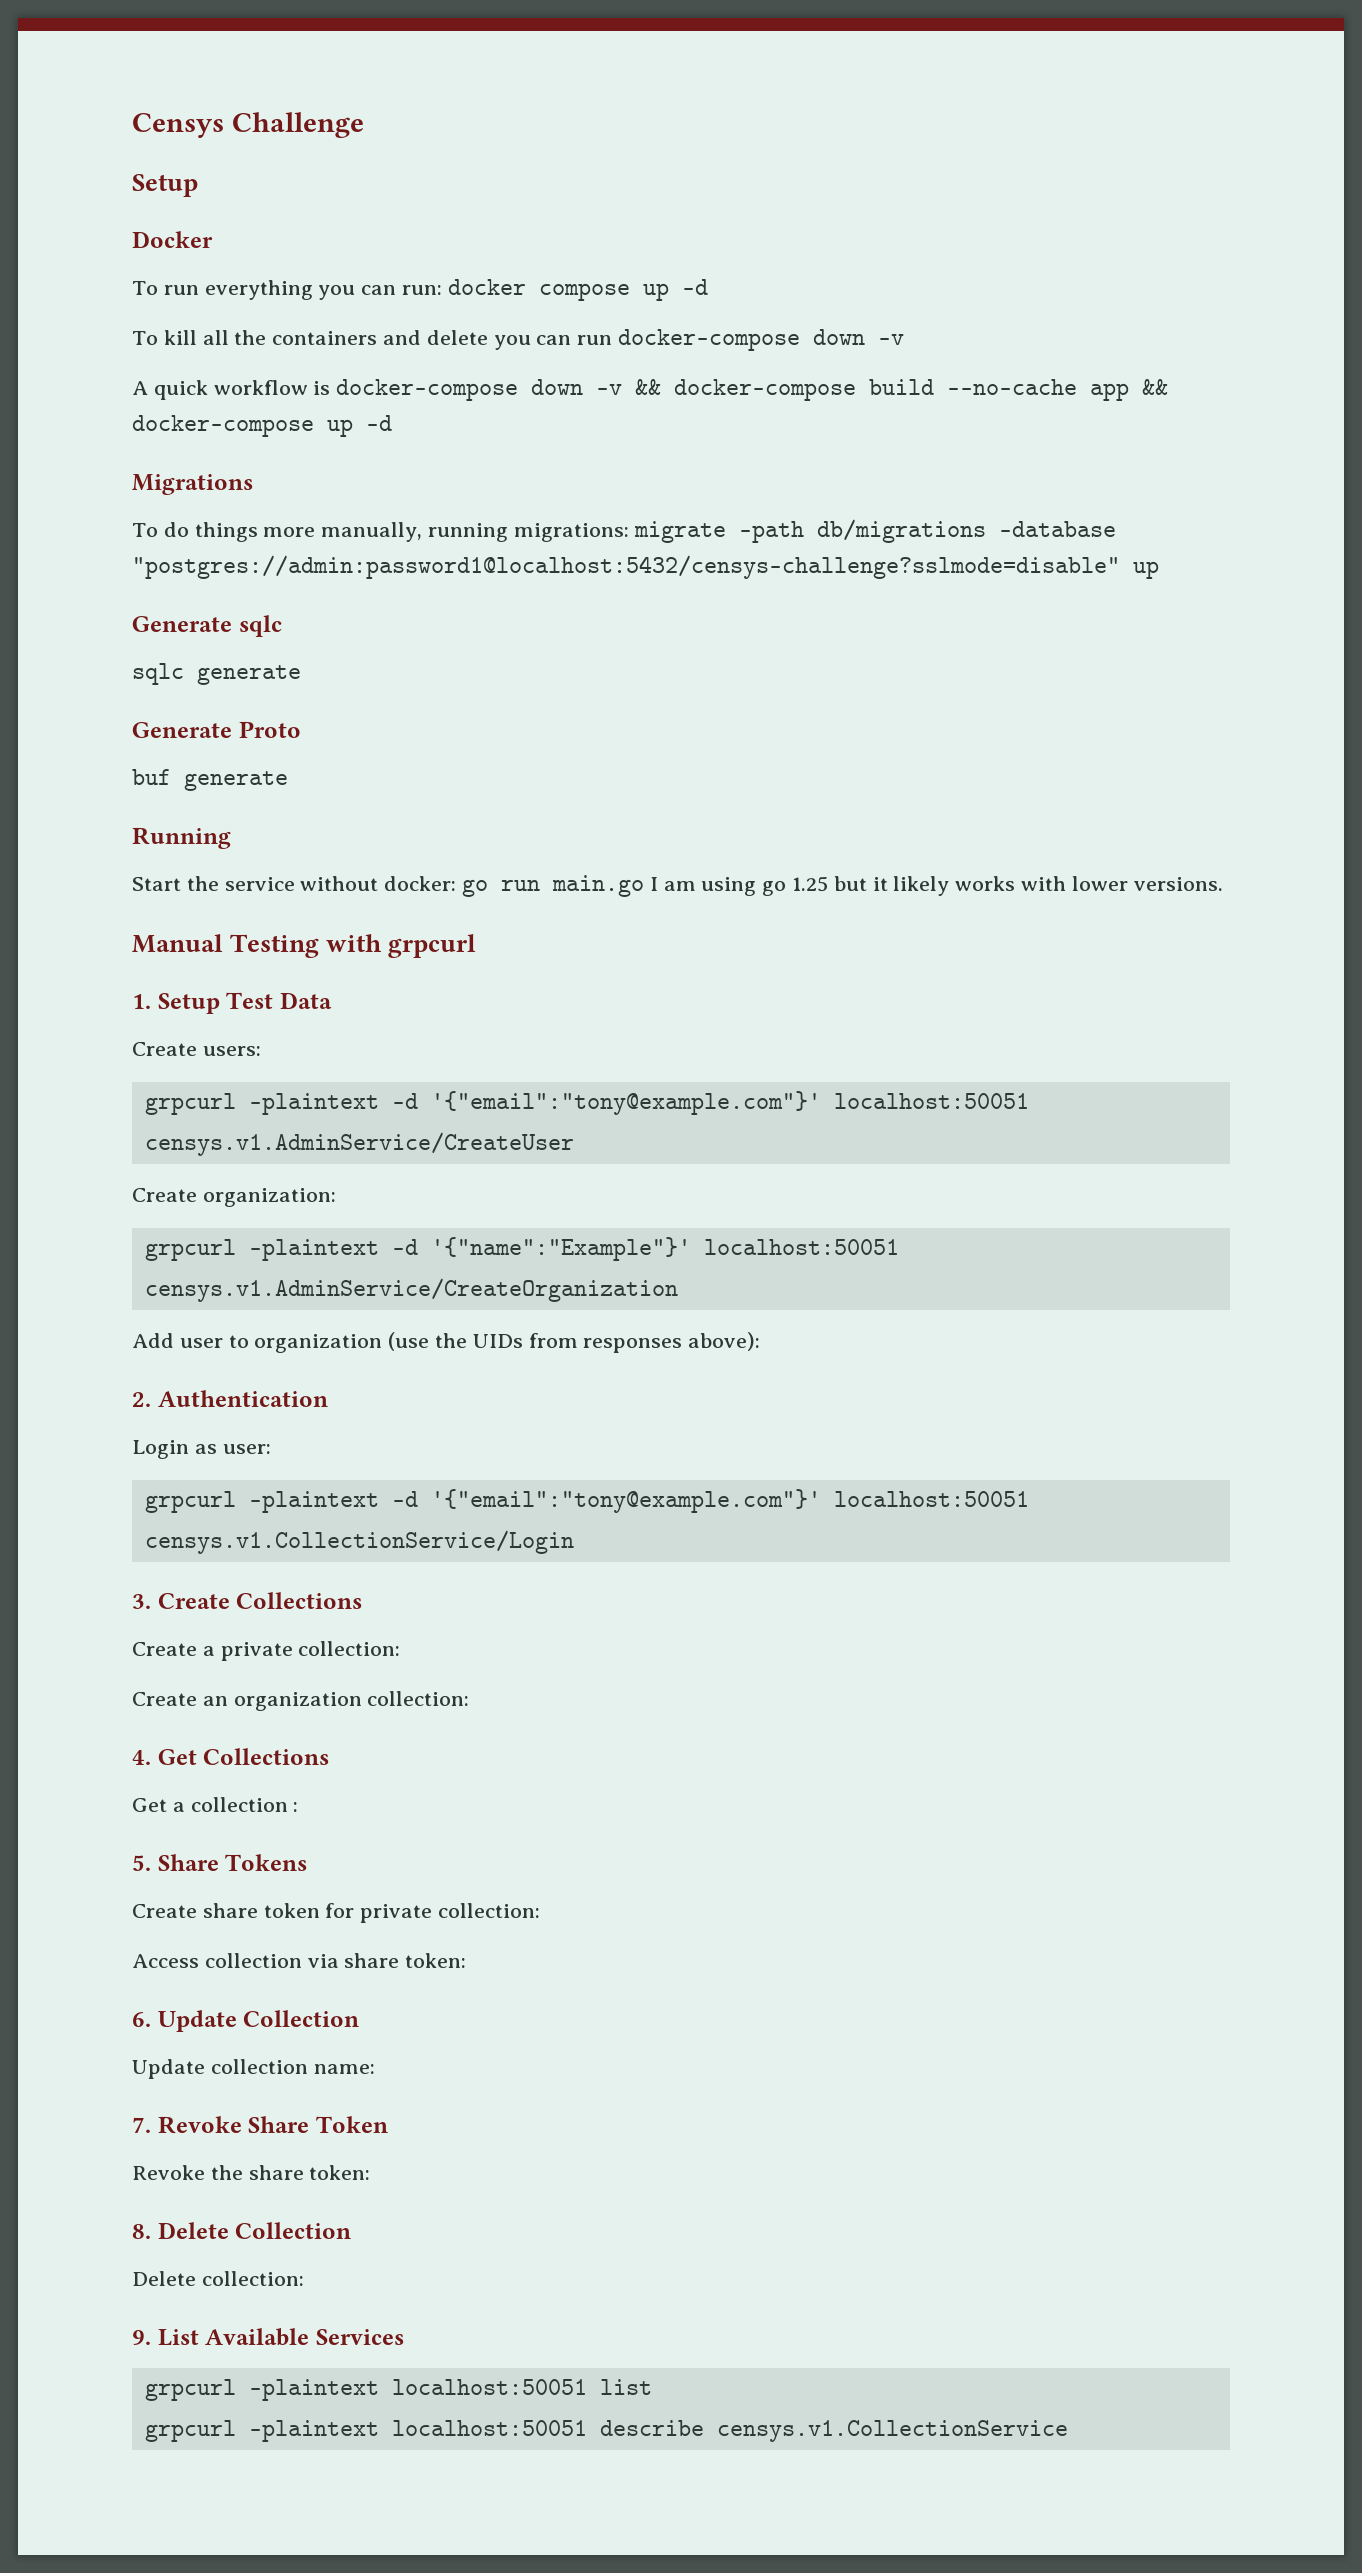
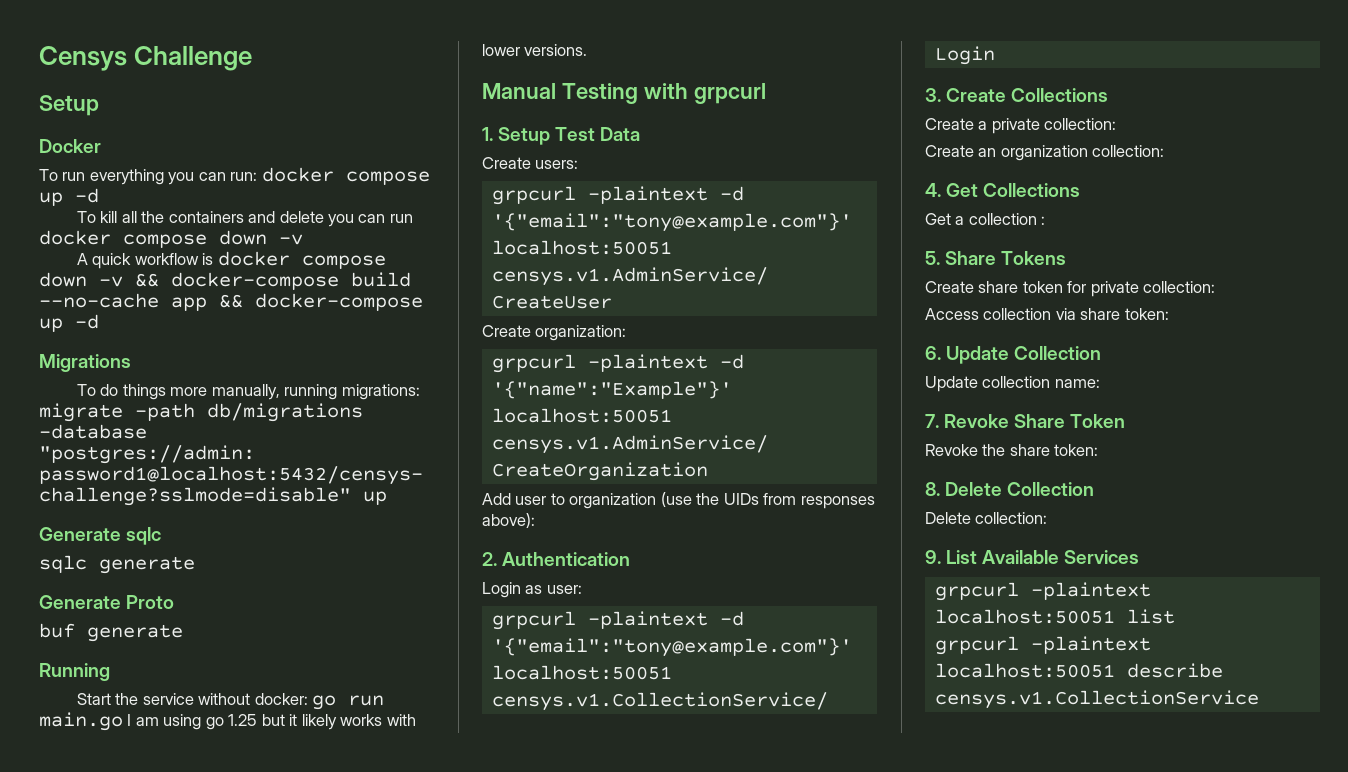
- To kill all the containers and delete you can run docker-compose down -v
+ To kill all the containers and delete you can run docker compose down -v
- A quick workflow is docker-compose down -v && docker-compose build --no-cache app && docker-compose up -d
+ A quick workflow is docker compose down -v && docker-compose build --no-cache app && docker-compose up -d

